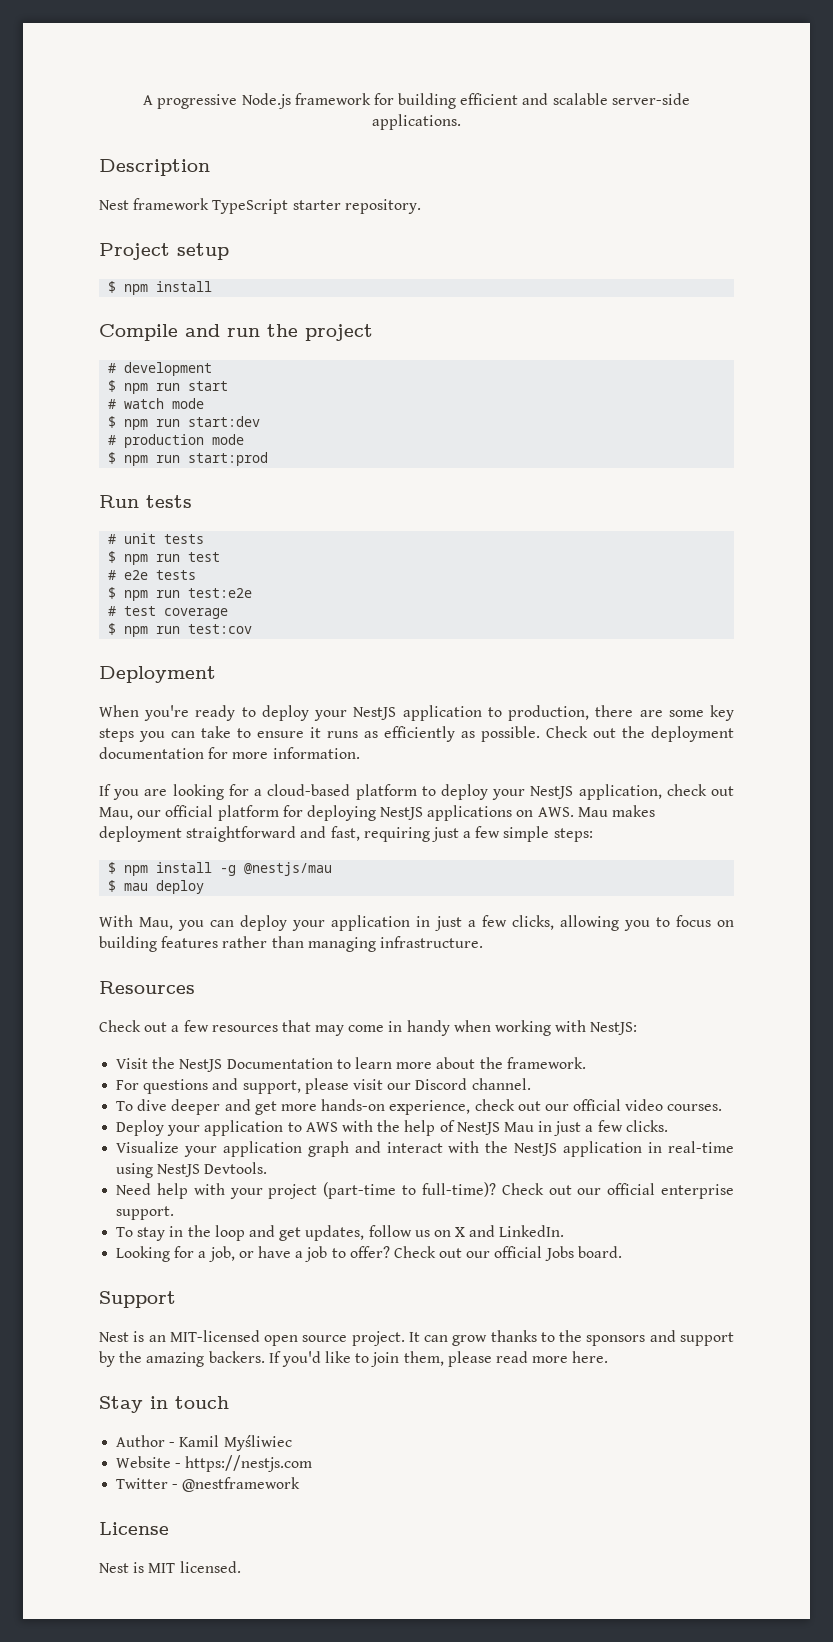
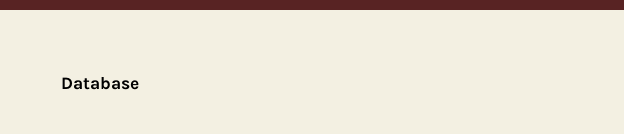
- A progressive Node.js framework for building efficient and scalable server-side applications.
- Description
- Nest framework TypeScript starter repository.
- Project setup
- $ npm install
- Compile and run the project
- # development
- $ npm run start
- # watch mode
- $ npm run start:dev
- # production mode
- $ npm run start:prod
- Run tests
- # unit tests
- $ npm run test
- # e2e tests
- $ npm run test:e2e
- # test coverage
- $ npm run test:cov
- Deployment
- When you're ready to deploy your NestJS application to production, there are some key steps you can take to ensure it runs as efficiently as possible. Check out the deployment documentation for more information.
- If you are looking for a cloud-based platform to deploy your NestJS application, check out Mau, our official platform for deploying NestJS applications on AWS. Mau makes deployment straightforward and fast, requiring just a few simple steps:
- $ npm install -g @nestjs/mau
- $ mau deploy
- With Mau, you can deploy your application in just a few clicks, allowing you to focus on building features rather than managing infrastructure.
- Resources
- Check out a few resources that may come in handy when working with NestJS:
- Visit the NestJS Documentation to learn more about the framework.
- For questions and support, please visit our Discord channel.
- To dive deeper and get more hands-on experience, check out our official video courses.
- Deploy your application to AWS with the help of NestJS Mau in just a few clicks.
- Visualize your application graph and interact with the NestJS application in real-time using NestJS Devtools.
- Need help with your project (part-time to full-time)? Check out our official enterprise support.
- To stay in the loop and get updates, follow us on X and LinkedIn.
- Looking for a job, or have a job to offer? Check out our official Jobs board.
- Support
- Nest is an MIT-licensed open source project. It can grow thanks to the sponsors and support by the amazing backers. If you'd like to join them, please read more here.
- Stay in touch
- Author - Kamil Myśliwiec
- Website - https://nestjs.com
- Twitter - @nestframework
- License
- Nest is MIT licensed.
+ Database

